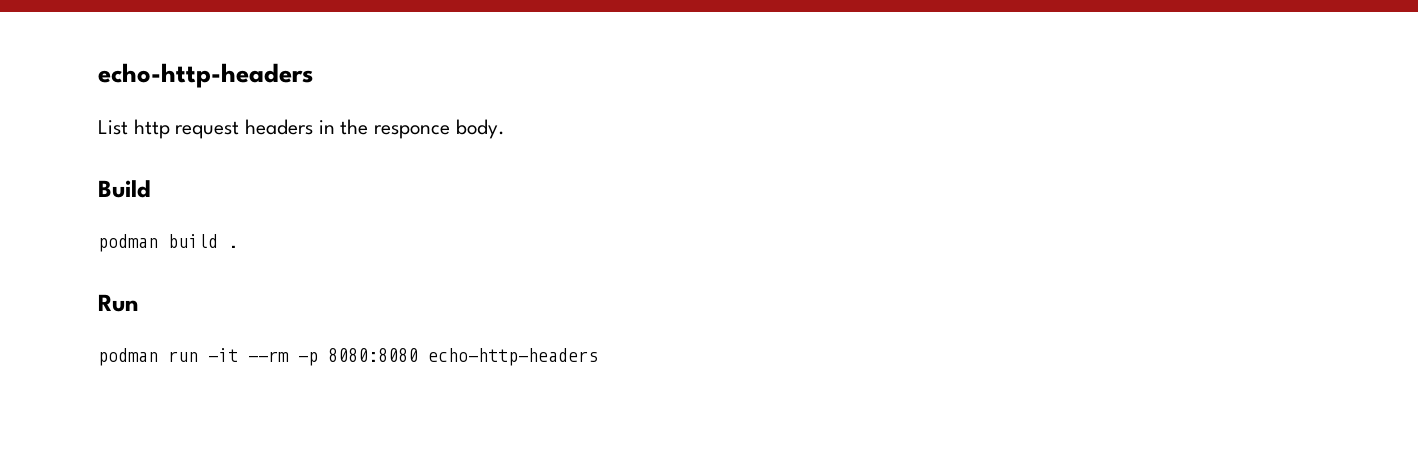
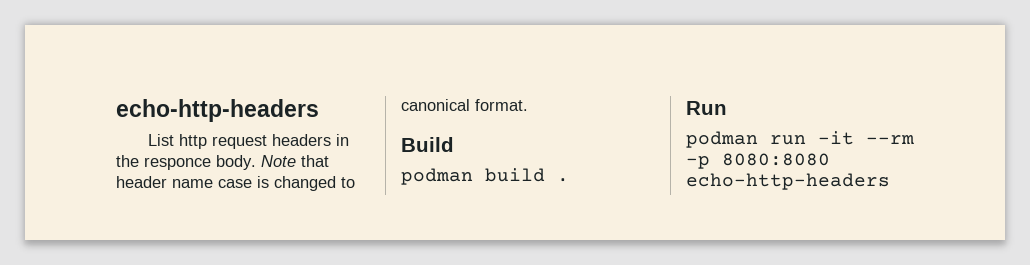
+ Note that header name case is changed to canonical format.

